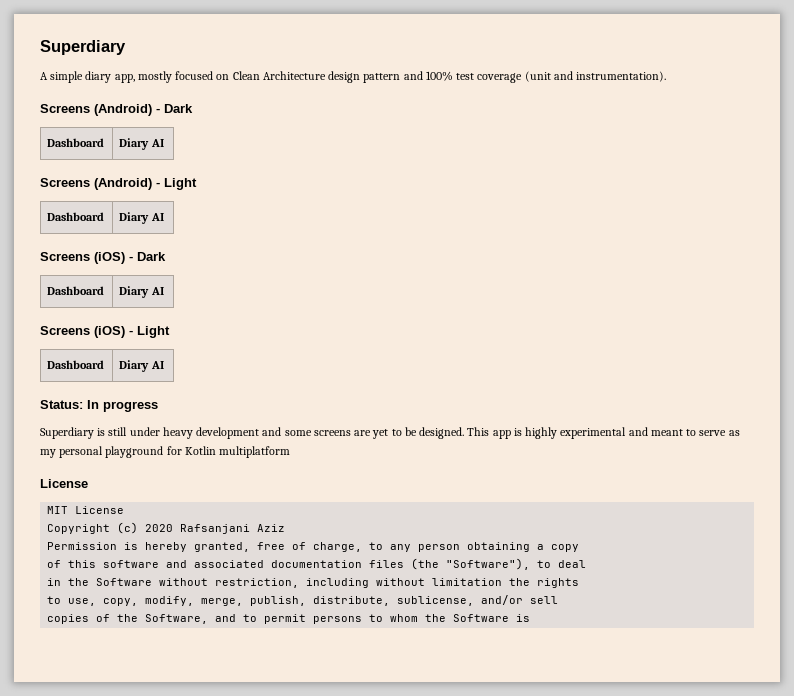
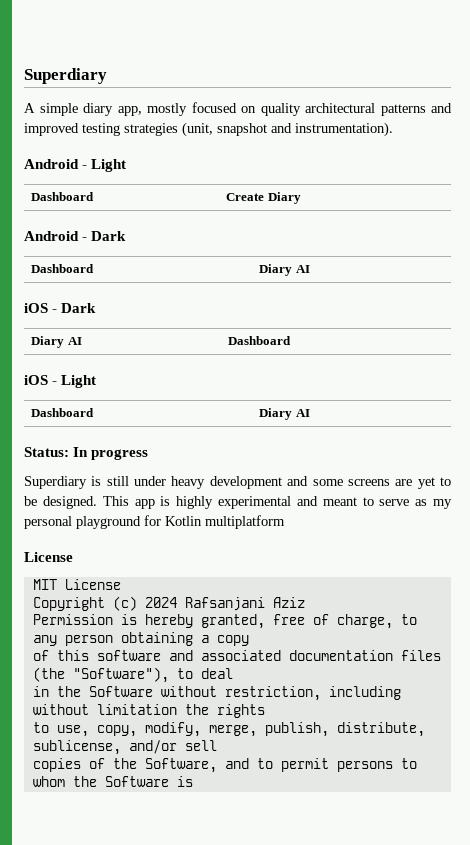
- A simple diary app, mostly focused on Clean Architecture design pattern and 100% test coverage (unit and instrumentation).
- Screens (Android) - Dark
+ A simple diary app, mostly focused on quality architectural patterns and improved testing strategies (unit, snapshot and instrumentation).
+ Android - Light
+ Dashboard | Create Diary
+ Android - Dark
  Dashboard | Diary AI
- Screens (Android) - Light
- Dashboard | Diary AI
- Screens (iOS) - Dark
- Dashboard | Diary AI
- Screens (iOS) - Light
+ iOS - Dark
+ Diary AI | Dashboard
+ iOS - Light
- Copyright (c) 2020 Rafsanjani Aziz
+ Copyright (c) 2024 Rafsanjani Aziz

